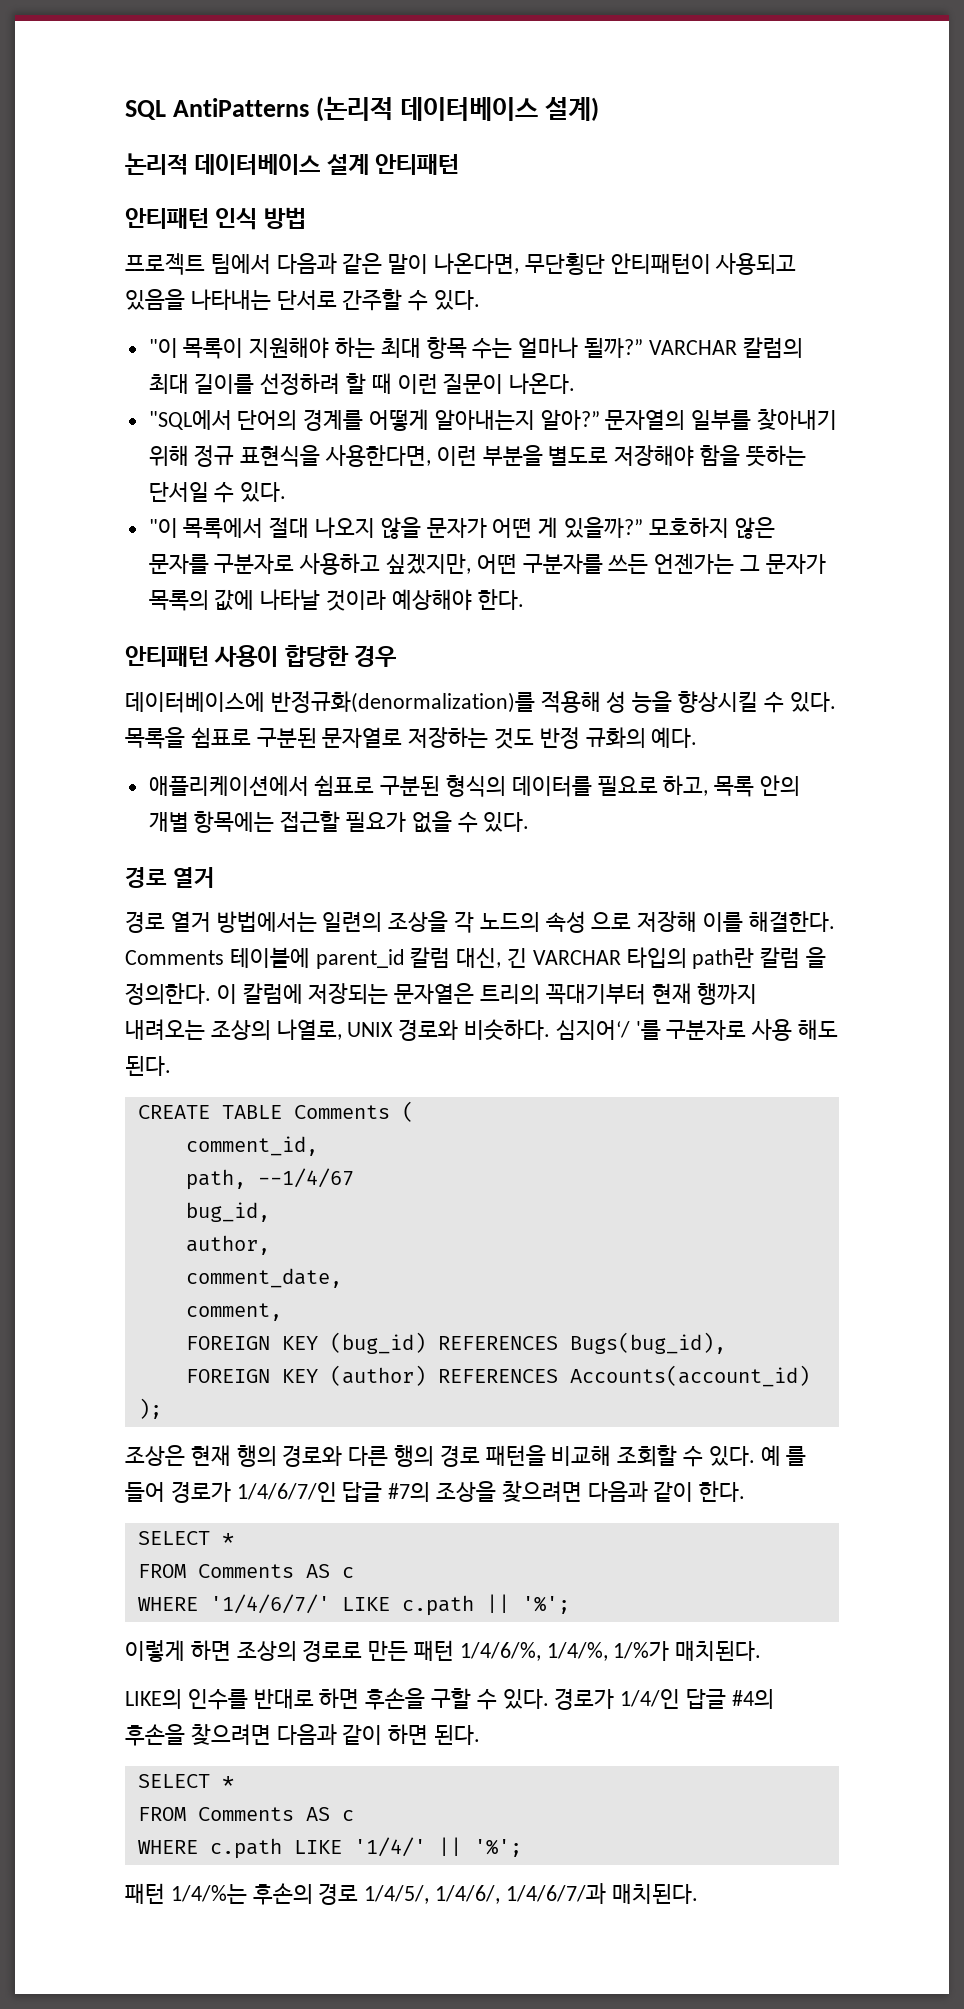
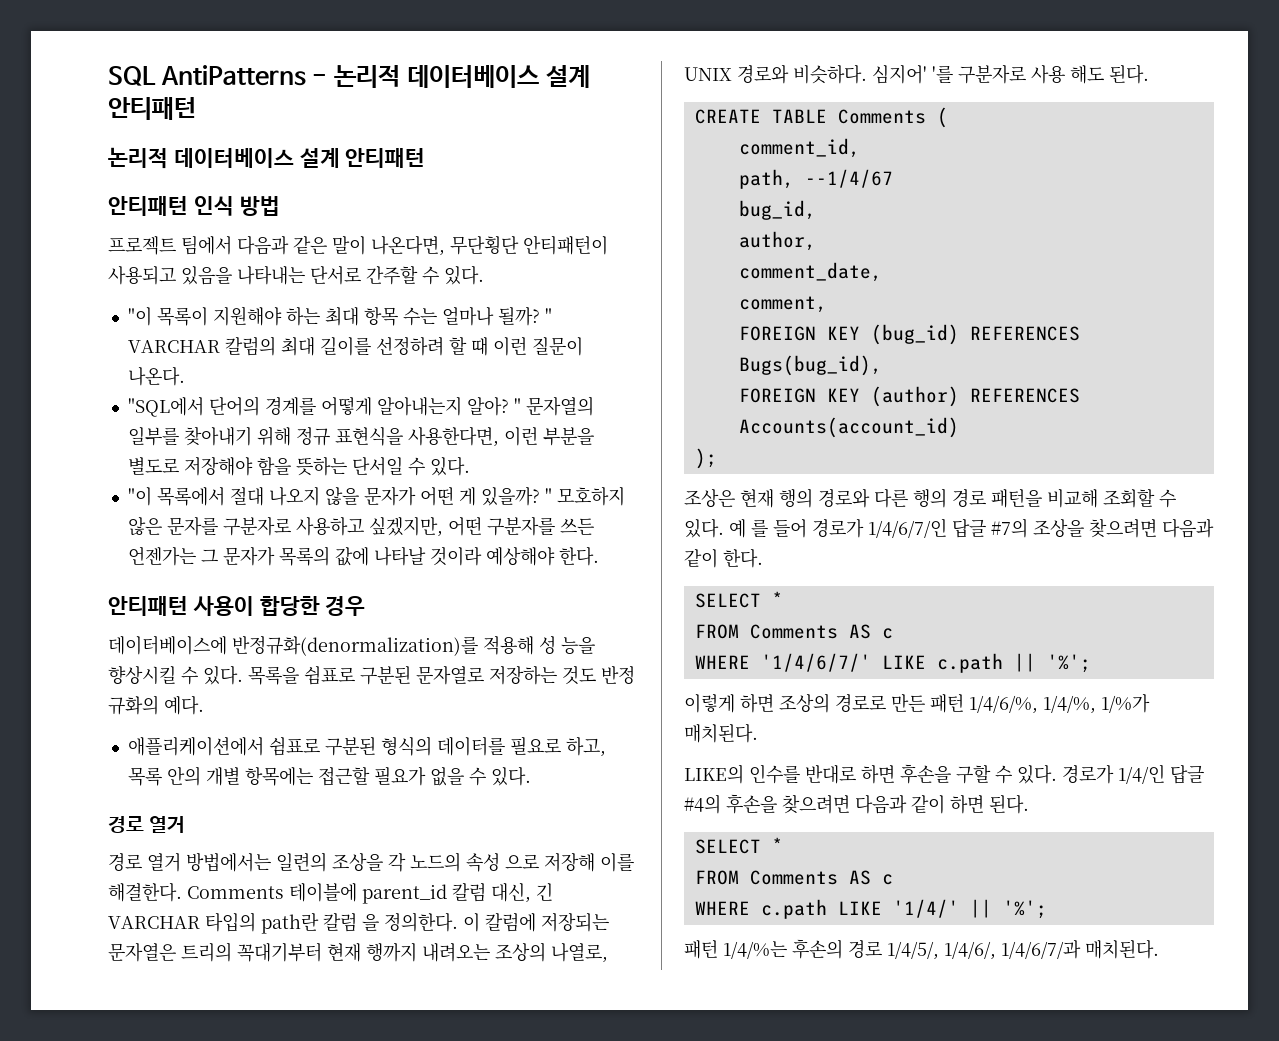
- SQL AntiPatterns (논리적 데이터베이스 설계)
+ SQL AntiPatterns - 논리적 데이터베이스 설계 안티패턴
- "이 목록이 지원해야 하는 최대 항목 수는 얼마나 될까?” VARCHAR 칼럼의 최대 길이를 선정하려 할 때 이런 질문이 나온다.
+ "이 목록이 지원해야 하는 최대 항목 수는 얼마나 될까? " VARCHAR 칼럼의 최대 길이를 선정하려 할 때 이런 질문이 나온다.
- "SQL에서 단어의 경계를 어떻게 알아내는지 알아?” 문자열의 일부를 찾아내기 위해 정규 표현식을 사용한다면, 이런 부분을 별도로 저장해야 함을 뜻하는 단서일 수 있다.
+ "SQL에서 단어의 경계를 어떻게 알아내는지 알아? " 문자열의 일부를 찾아내기 위해 정규 표현식을 사용한다면, 이런 부분을 별도로 저장해야 함을 뜻하는 단서일 수 있다.
- "이 목록에서 절대 나오지 않을 문자가 어떤 게 있을까?” 모호하지 않은 문자를 구분자로 사용하고 싶겠지만, 어떤 구분자를 쓰든 언젠가는 그 문자가 목록의 값에 나타날 것이라 예상해야 한다.
+ "이 목록에서 절대 나오지 않을 문자가 어떤 게 있을까? " 모호하지 않은 문자를 구분자로 사용하고 싶겠지만, 어떤 구분자를 쓰든 언젠가는 그 문자가 목록의 값에 나타날 것이라 예상해야 한다.
- 심지어‘/ '를 구분자로 사용 해도 된다.
+ 심지어' '를 구분자로 사용 해도 된다.

